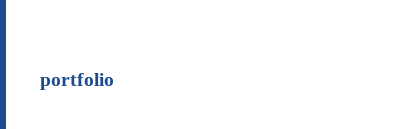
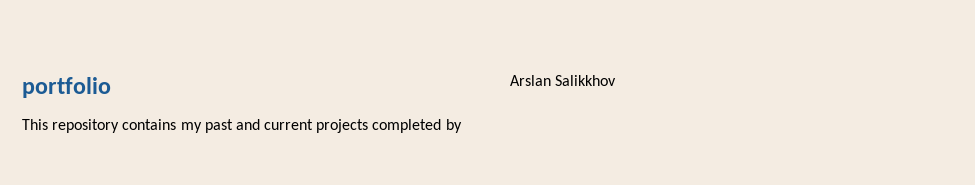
+ This repository contains my past and current projects completed by Arslan Salikkhov

